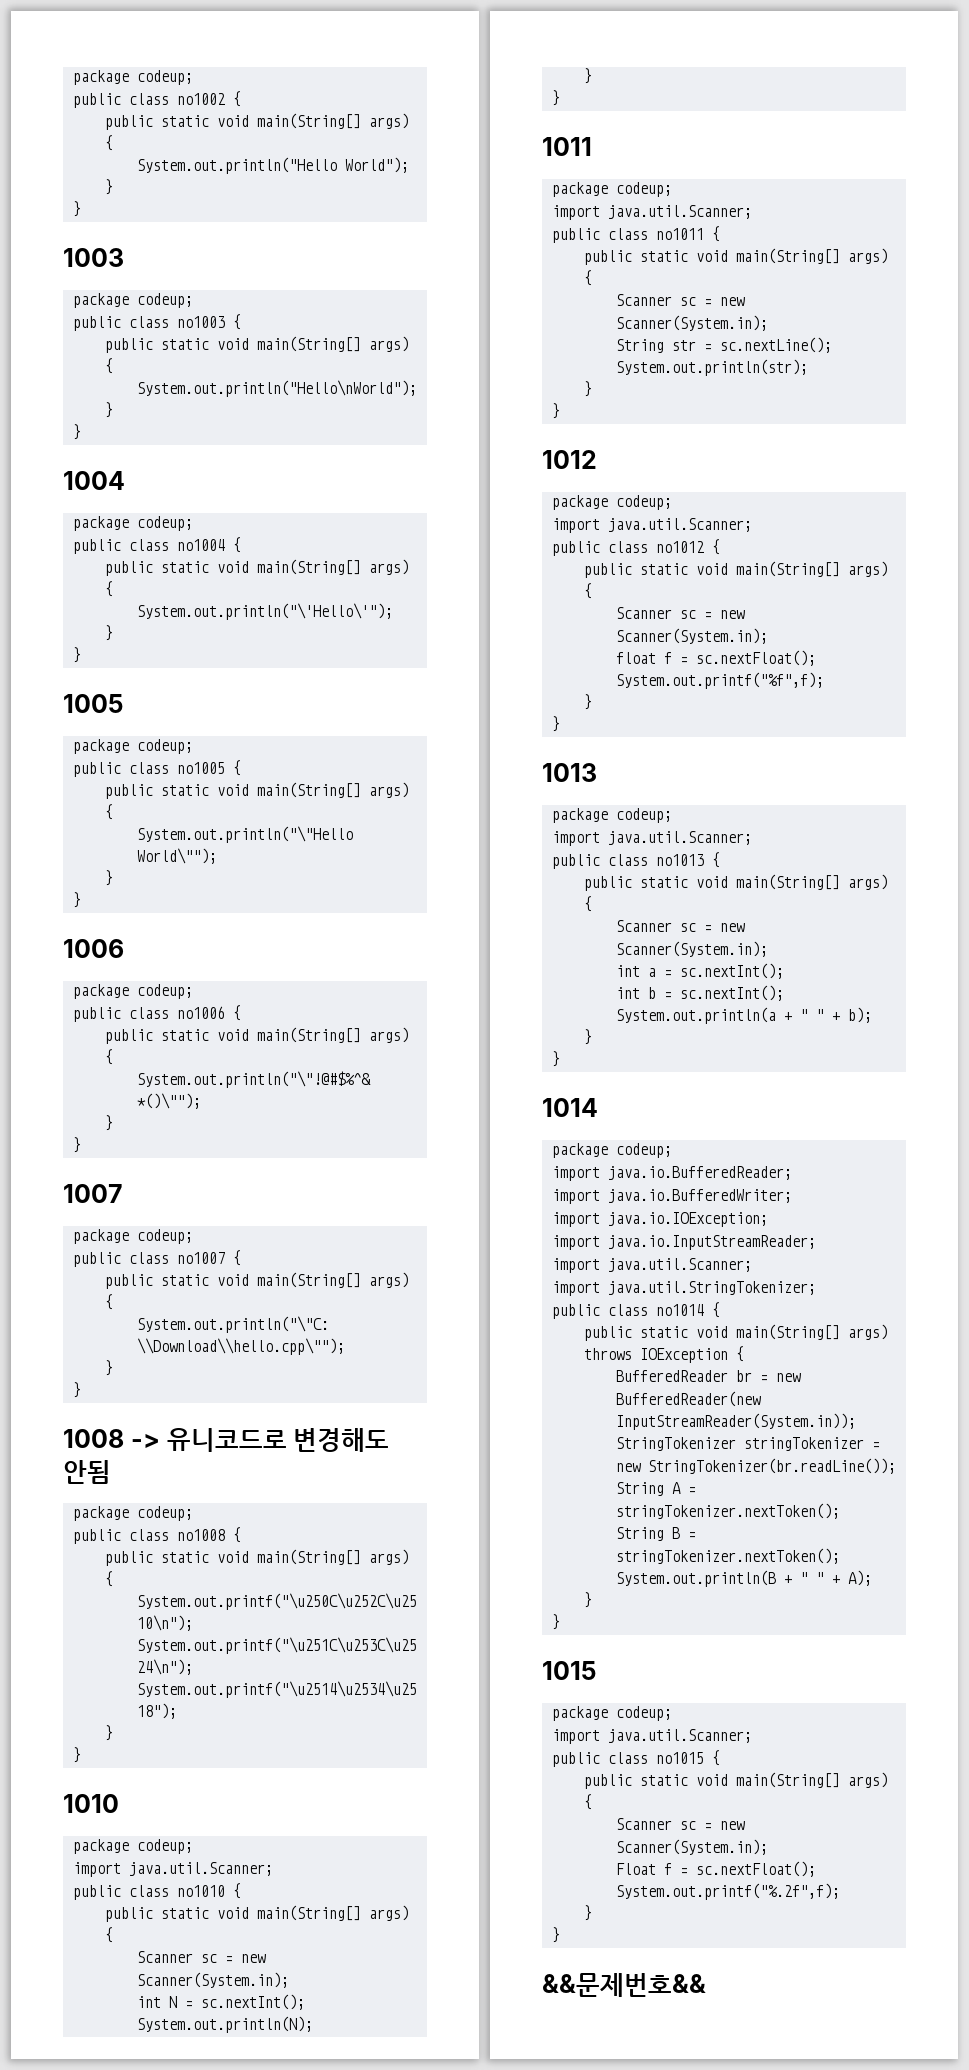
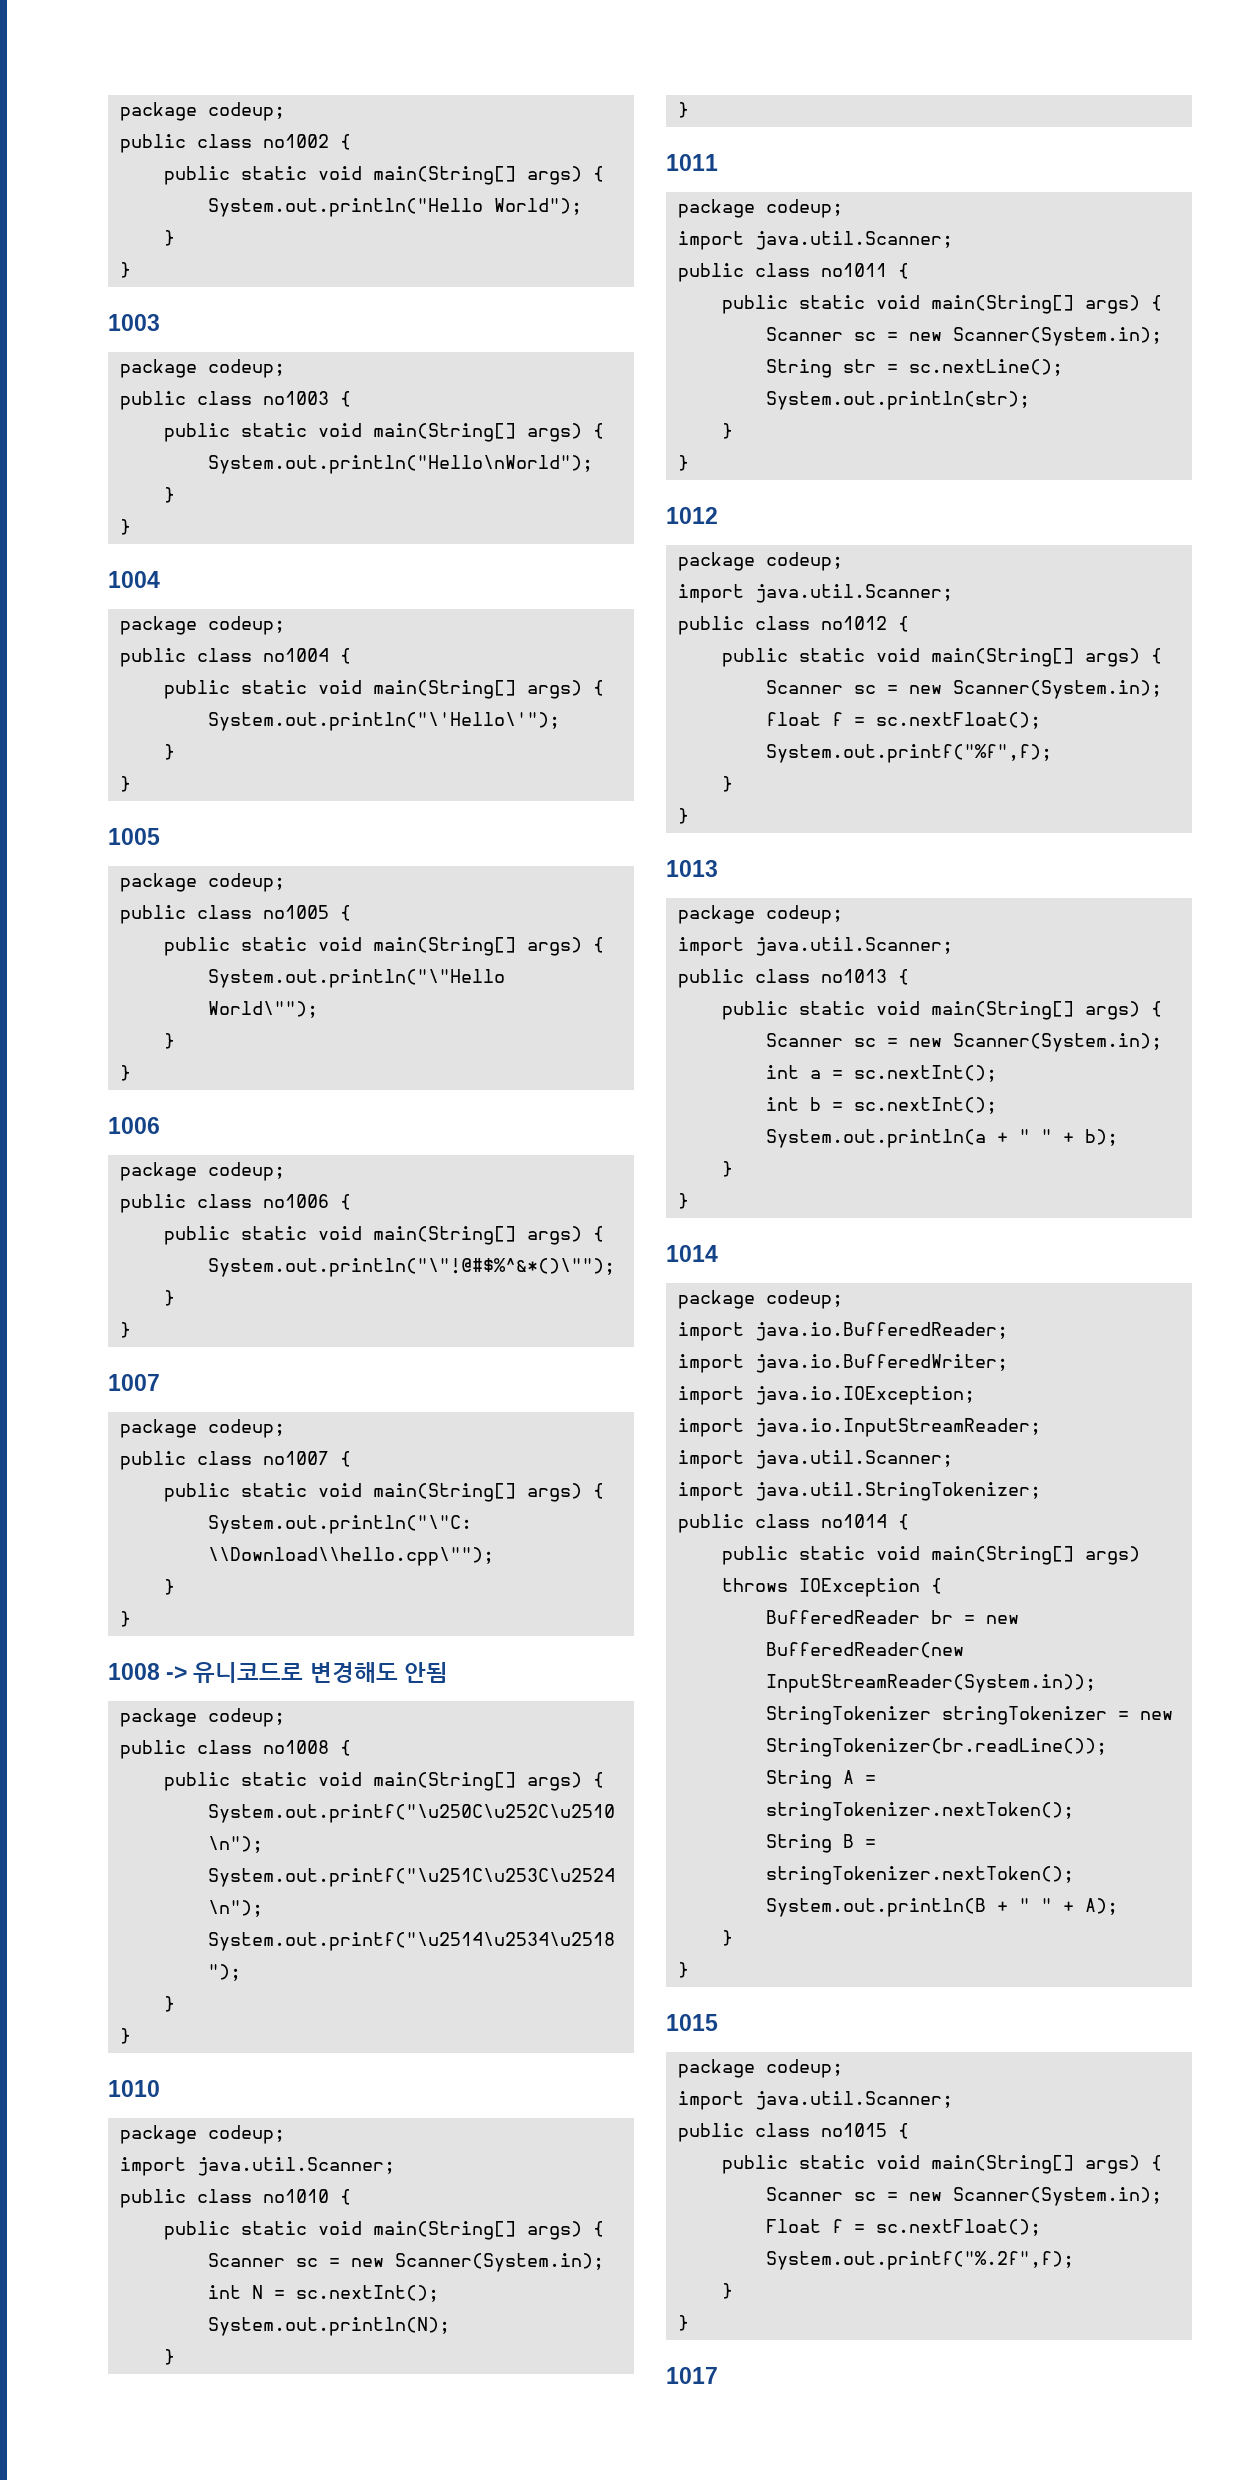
- &&문제번호&&
+ 1017

